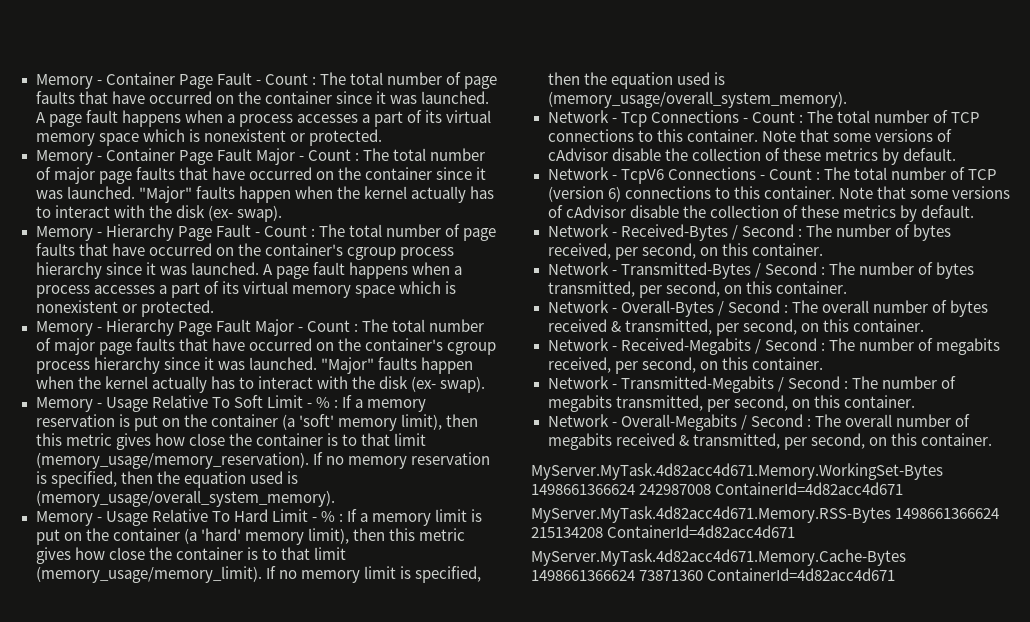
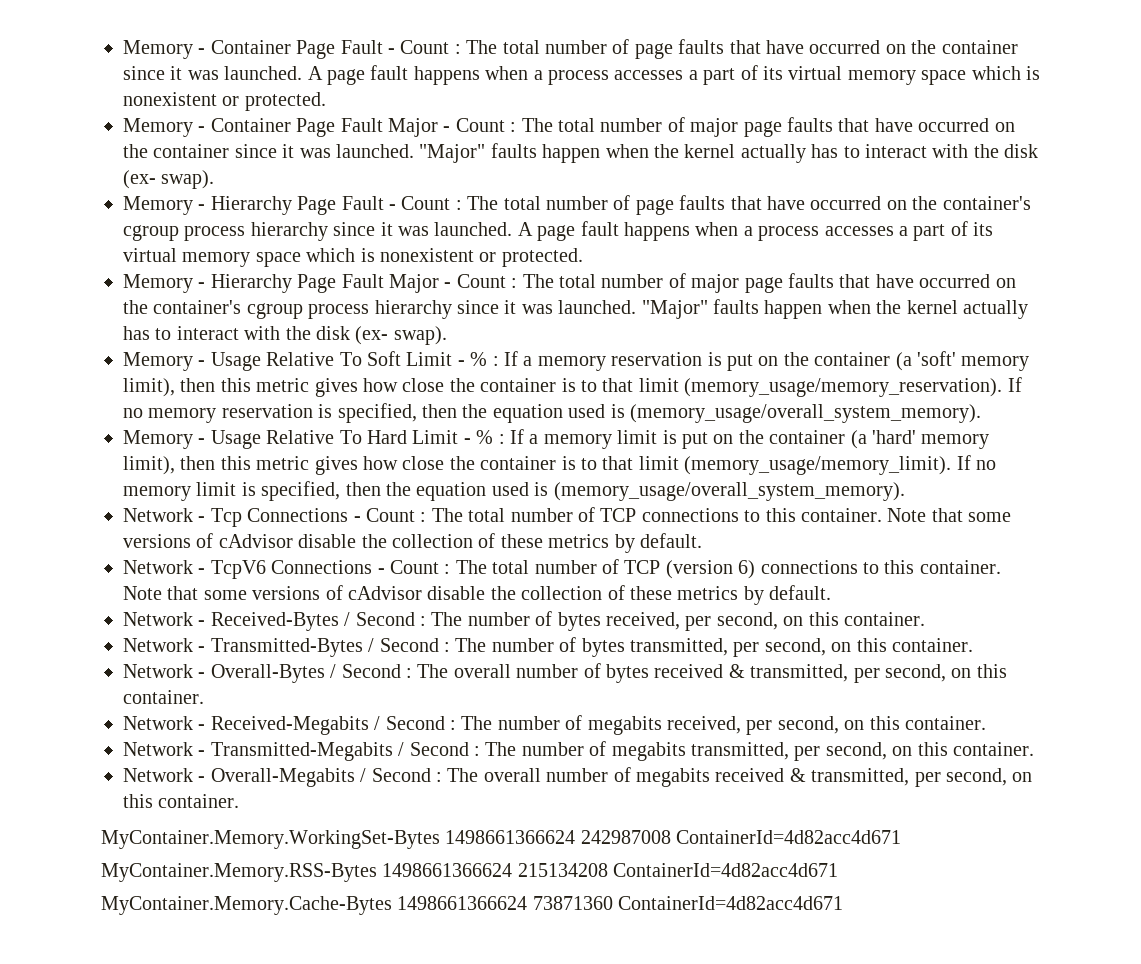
- MyServer.MyTask.4d82acc4d671.Memory.WorkingSet-Bytes 1498661366624 242987008 ContainerId=4d82acc4d671
+ MyContainer.Memory.WorkingSet-Bytes 1498661366624 242987008 ContainerId=4d82acc4d671
- MyServer.MyTask.4d82acc4d671.Memory.RSS-Bytes 1498661366624 215134208 ContainerId=4d82acc4d671
+ MyContainer.Memory.RSS-Bytes 1498661366624 215134208 ContainerId=4d82acc4d671
- MyServer.MyTask.4d82acc4d671.Memory.Cache-Bytes 1498661366624 73871360 ContainerId=4d82acc4d671
+ MyContainer.Memory.Cache-Bytes 1498661366624 73871360 ContainerId=4d82acc4d671

